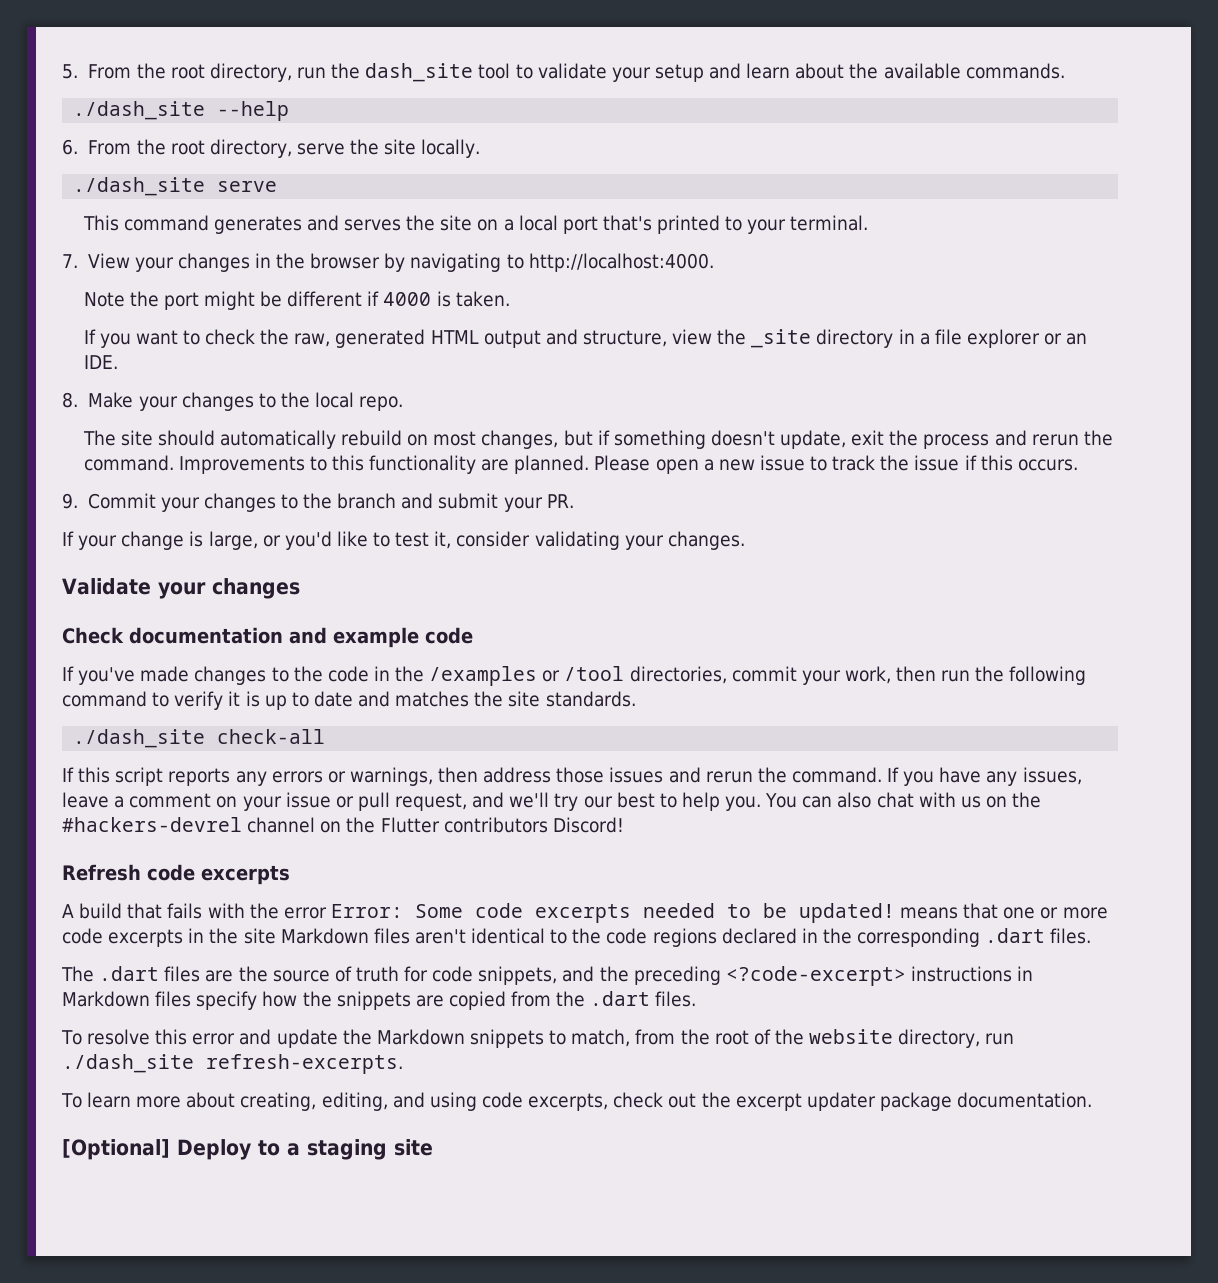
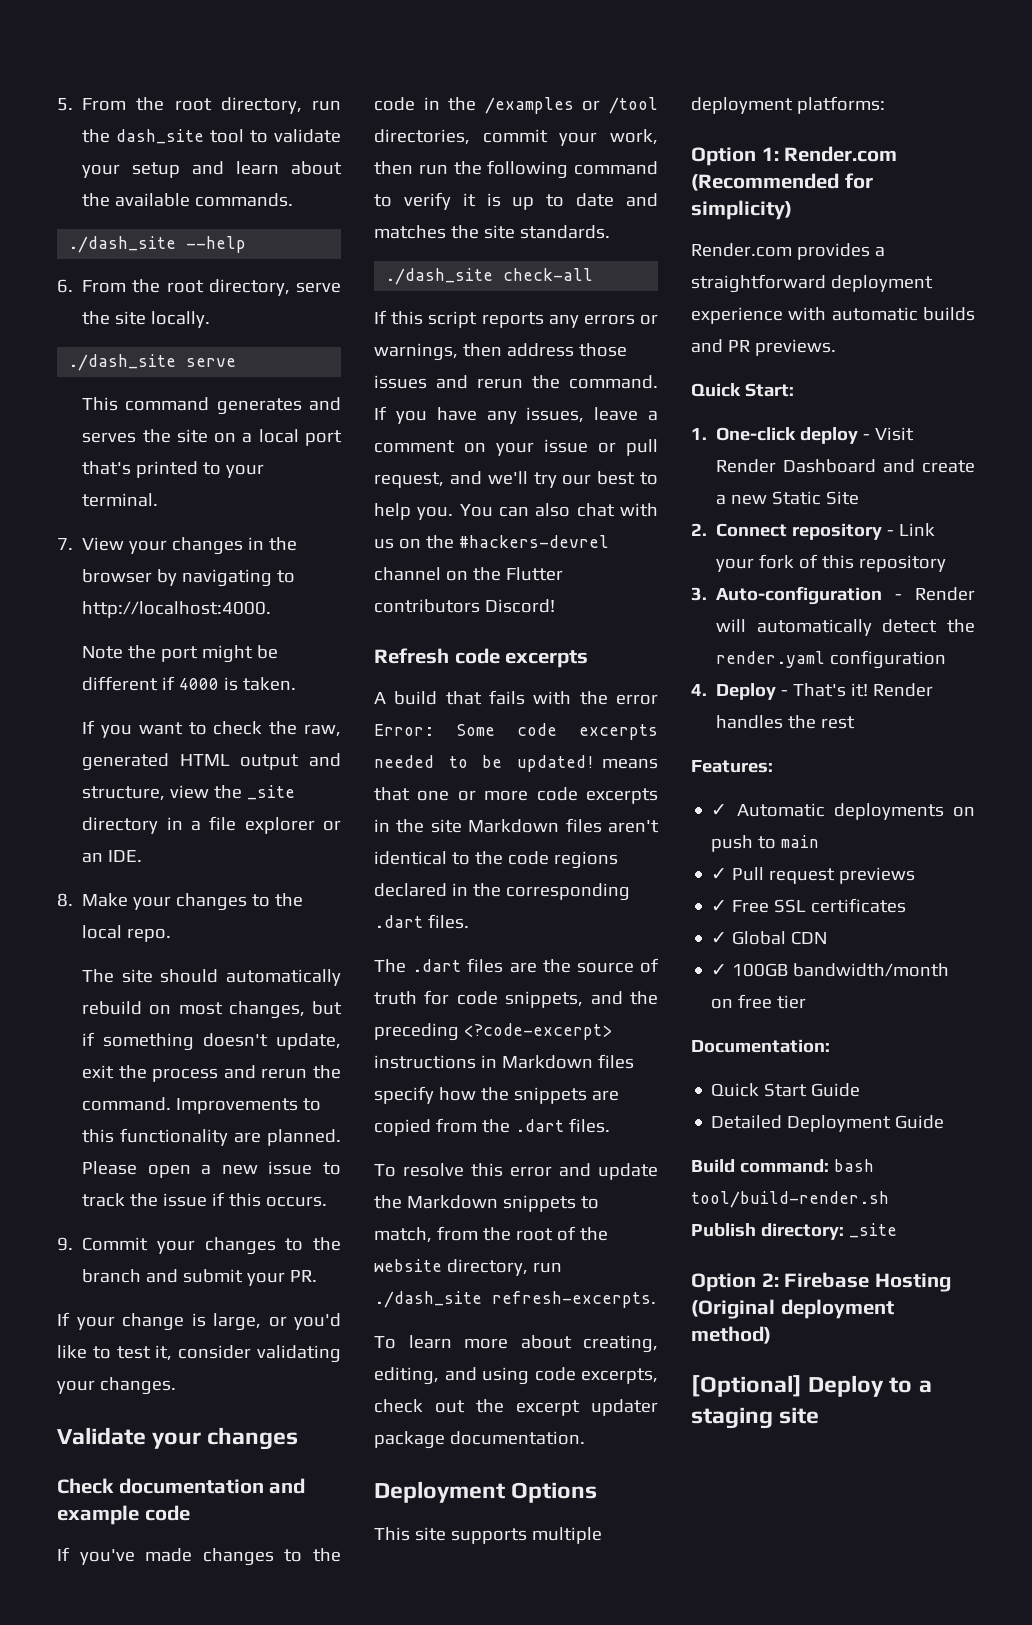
+ Deployment Options
+ This site supports multiple deployment platforms:
+ Option 1: Render.com (Recommended for simplicity)
+ Render.com provides a straightforward deployment experience with automatic builds and PR previews.
+ Quick Start:
+ 1. One-click deploy - Visit Render Dashboard and create a new Static Site
+ 2. Connect repository - Link your fork of this repository
+ 3. Auto-configuration - Render will automatically detect the render.yaml configuration
+ 4. Deploy - That's it! Render handles the rest
+ Features:
+ ✓ Automatic deployments on push to main
+ ✓ Pull request previews
+ ✓ Free SSL certificates
+ ✓ Global CDN
+ ✓ 100GB bandwidth/month on free tier
+ Documentation:
+ Quick Start Guide
+ Detailed Deployment Guide
+ Build command: bash tool/build-render.sh
+ Publish directory: _site
+ Option 2: Firebase Hosting (Original deployment method)

